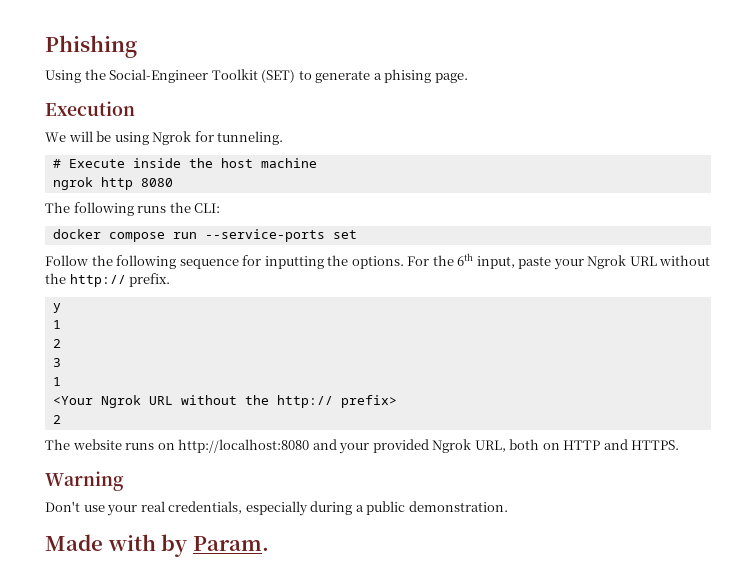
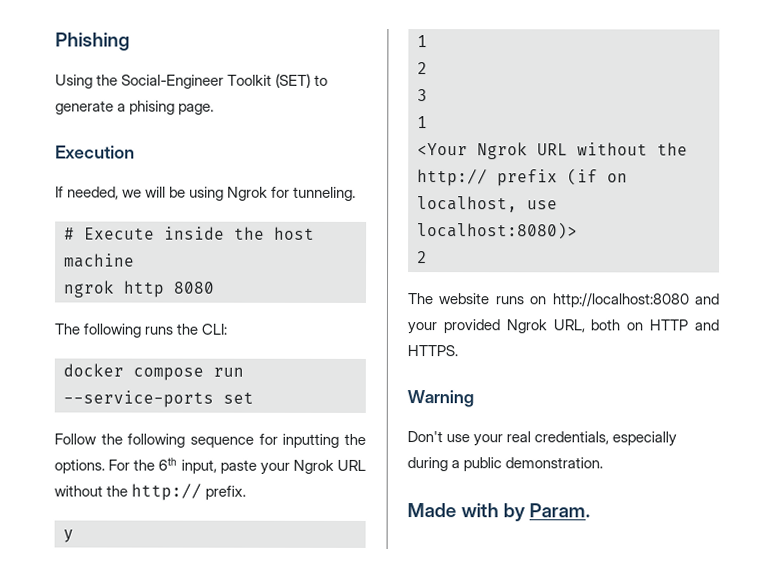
- We will be using Ngrok for tunneling.
+ If needed, we will be using Ngrok for tunneling.
- <Your Ngrok URL without the http:// prefix>
+ <Your Ngrok URL without the http:// prefix (if on localhost, use localhost:8080)>

